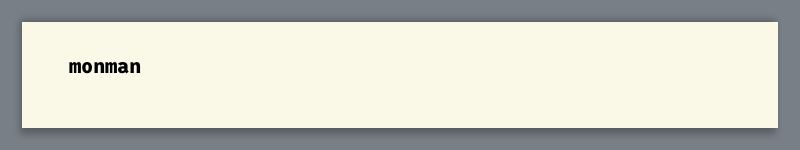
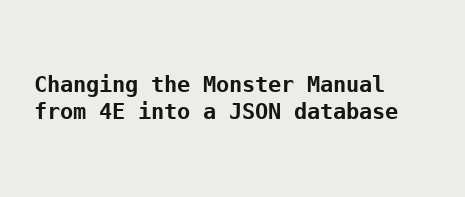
- monman
+ Changing the Monster Manual from 4E into a JSON database

